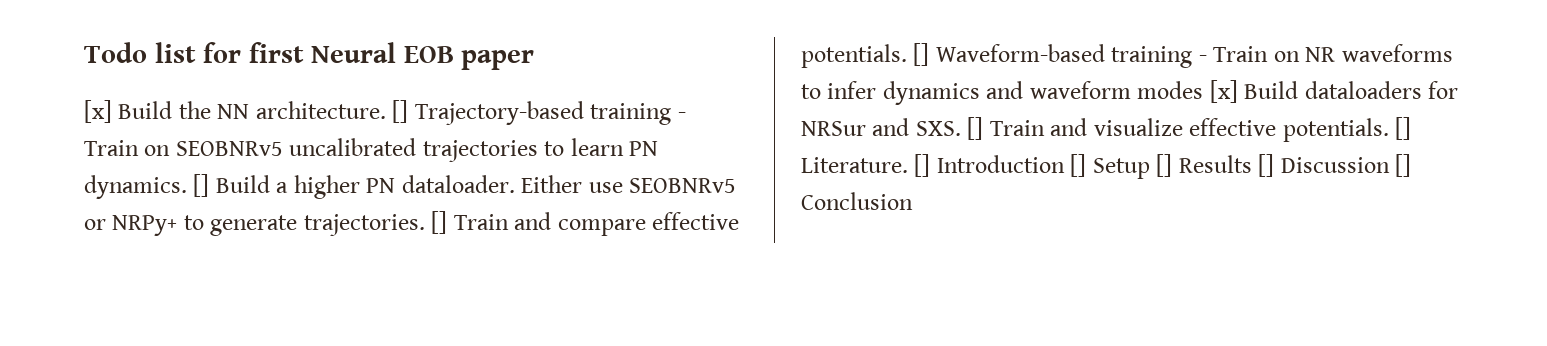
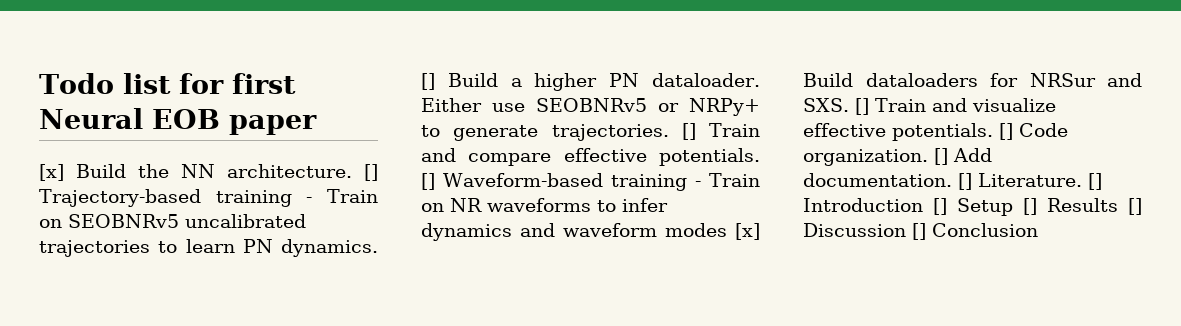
- [] Literature.
+ [] Code organization. [] Add documentation. [] Literature.

